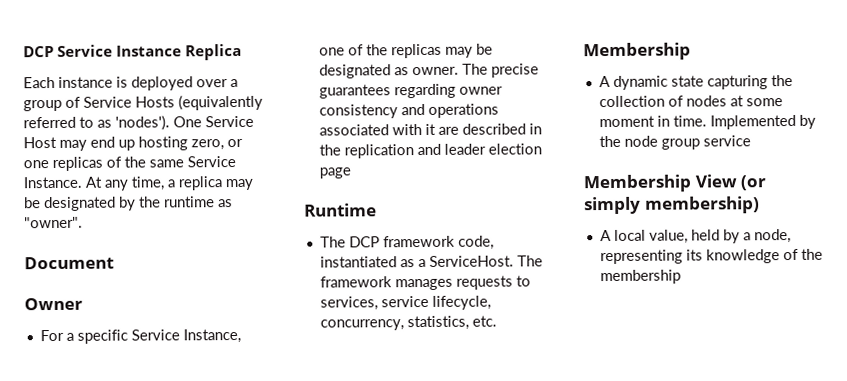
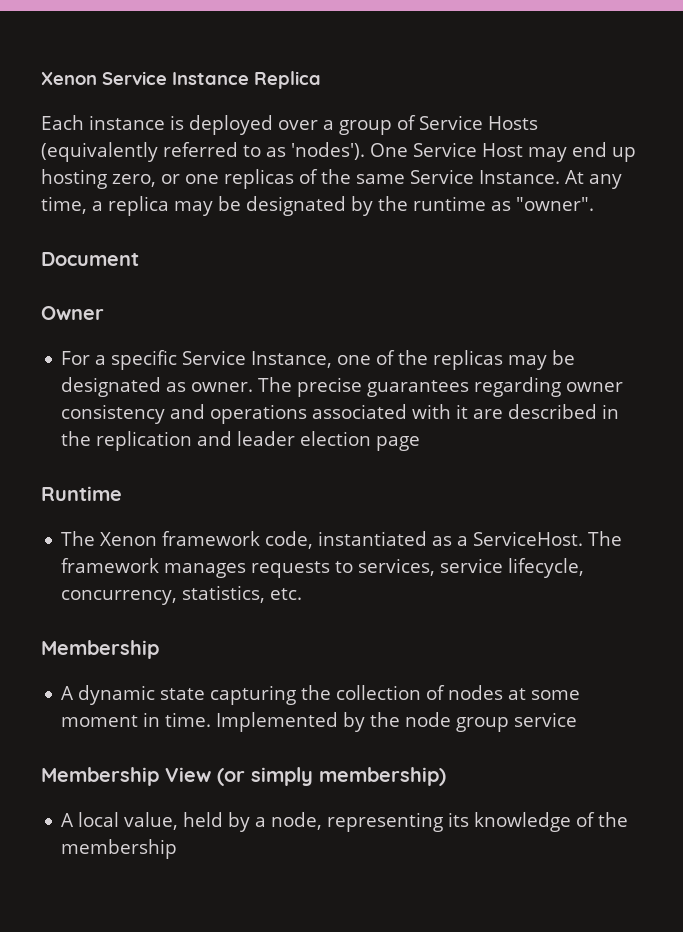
- DCP Service Instance Replica
+ Xenon Service Instance Replica
- The DCP framework code, instantiated as a ServiceHost.
+ The Xenon framework code, instantiated as a ServiceHost.

